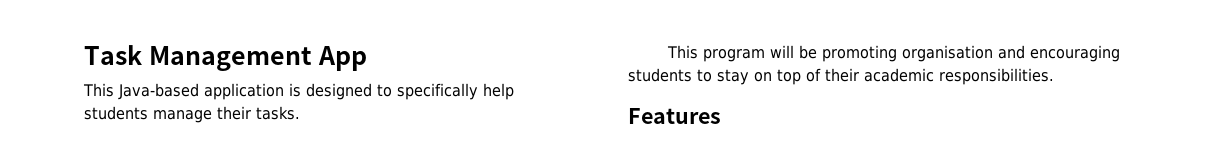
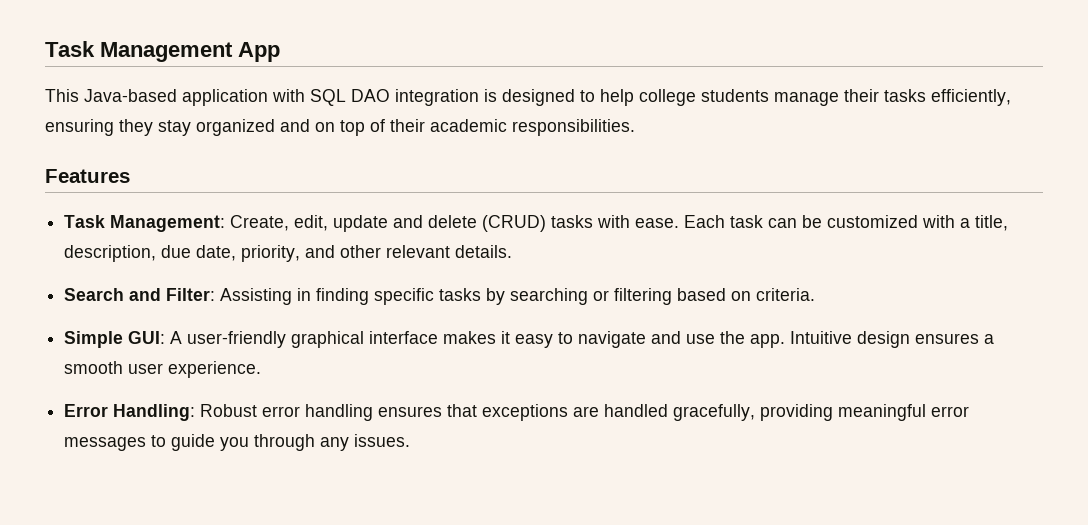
- This Java-based application is designed to specifically help students manage their tasks.
- This program will be promoting organisation and encouraging students to stay on top of their academic responsibilities.
+ This Java-based application with SQL DAO integration is designed to help college students manage their tasks efficiently, ensuring they stay organized and on top of their academic responsibilities.
+ Task Management: Create, edit, update and delete (CRUD) tasks with ease. Each task can be customized with a title, description, due date, priority, and other relevant details.
+ Search and Filter: Assisting in finding specific tasks by searching or filtering based on criteria.
+ Simple GUI: A user-friendly graphical interface makes it easy to navigate and use the app. Intuitive design ensures a smooth user experience.
+ Error Handling: Robust error handling ensures that exceptions are handled gracefully, providing meaningful error messages to guide you through any issues.

